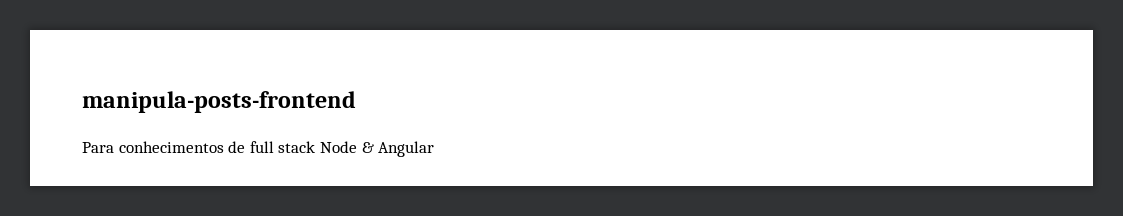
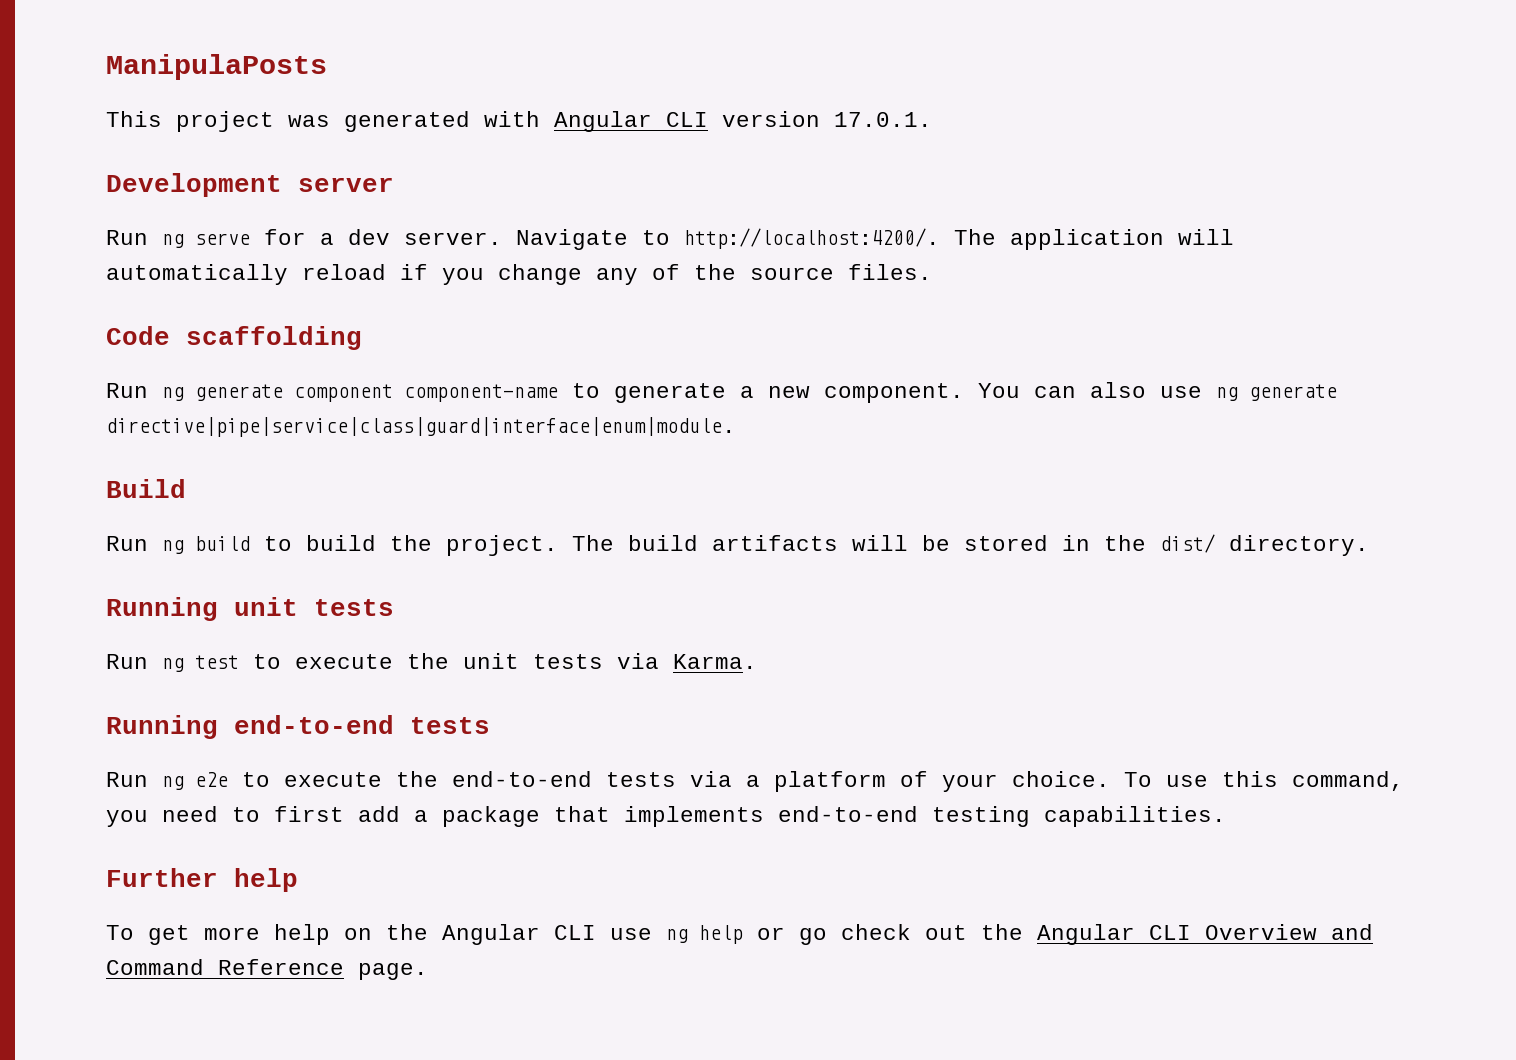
- manipula-posts-frontend
- Para conhecimentos de full stack Node & Angular
+ ManipulaPosts
+ This project was generated with Angular CLI version 17.0.1.
+ Development server
+ Run ng serve for a dev server. Navigate to http://localhost:4200/. The application will automatically reload if you change any of the source files.
+ Code scaffolding
+ Run ng generate component component-name to generate a new component. You can also use ng generate directive|pipe|service|class|guard|interface|enum|module.
+ Build
+ Run ng build to build the project. The build artifacts will be stored in the dist/ directory.
+ Running unit tests
+ Run ng test to execute the unit tests via Karma.
+ Running end-to-end tests
+ Run ng e2e to execute the end-to-end tests via a platform of your choice. To use this command, you need to first add a package that implements end-to-end testing capabilities.
+ Further help
+ To get more help on the Angular CLI use ng help or go check out the Angular CLI Overview and Command Reference page.

